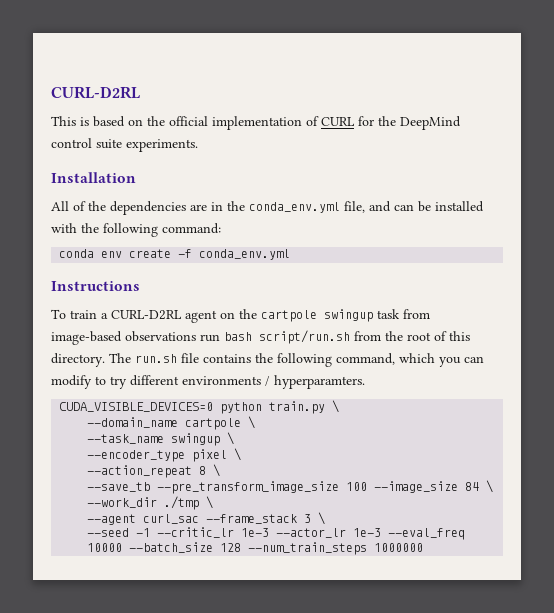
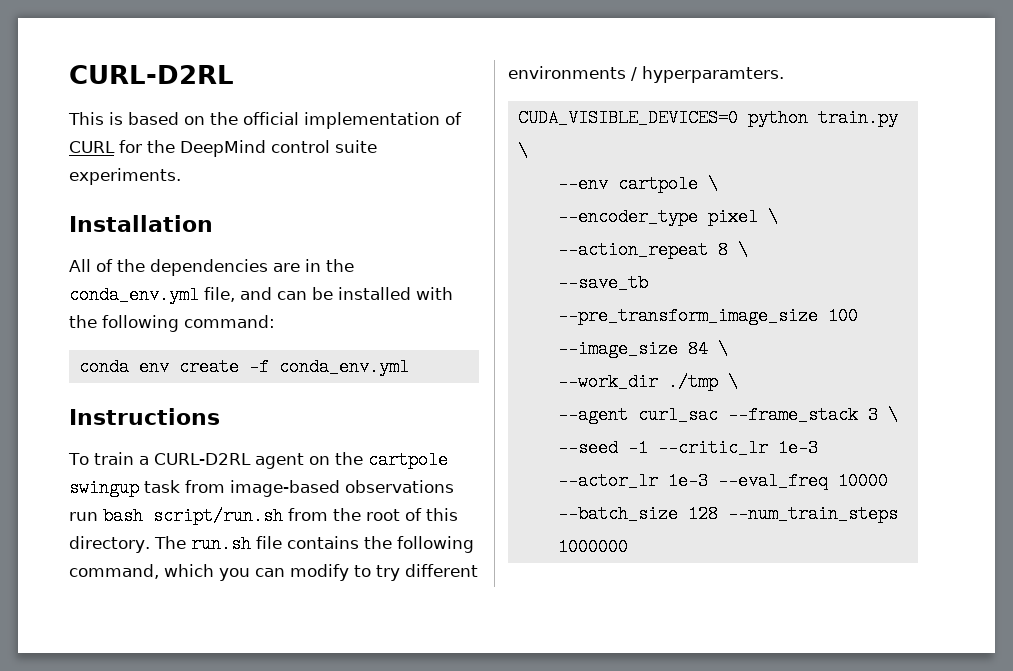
- --domain_name cartpole \
+ --env cartpole \
- --task_name swingup \

